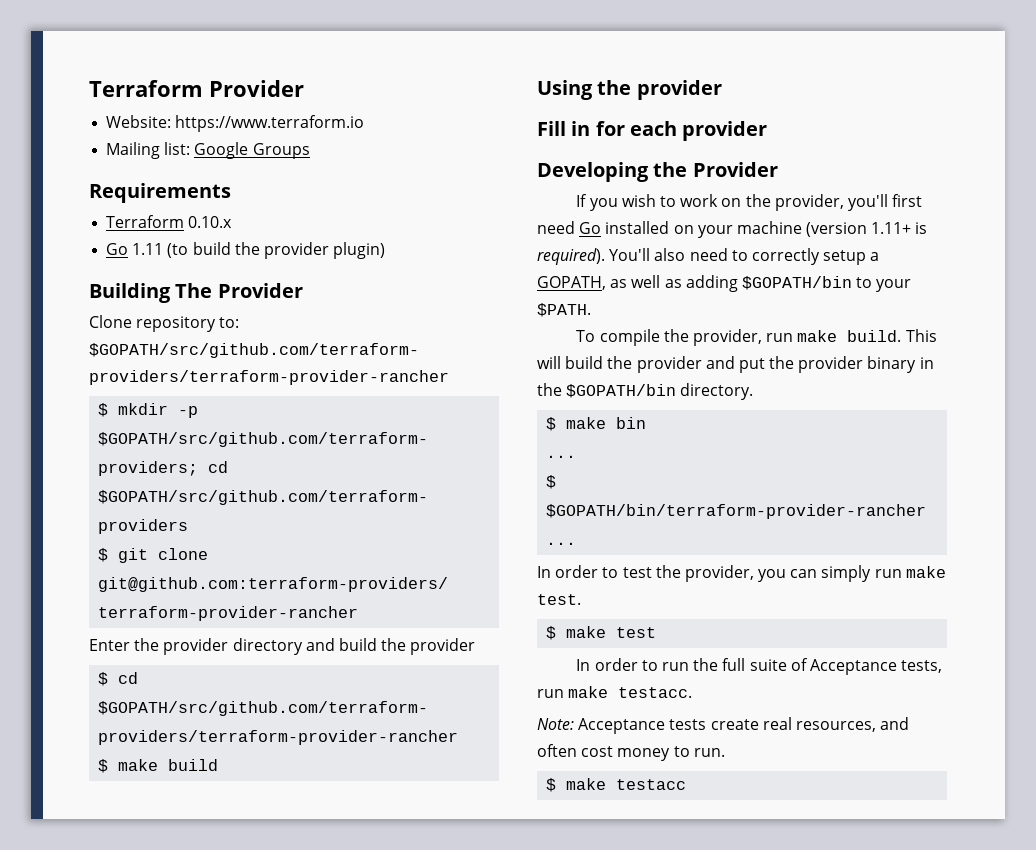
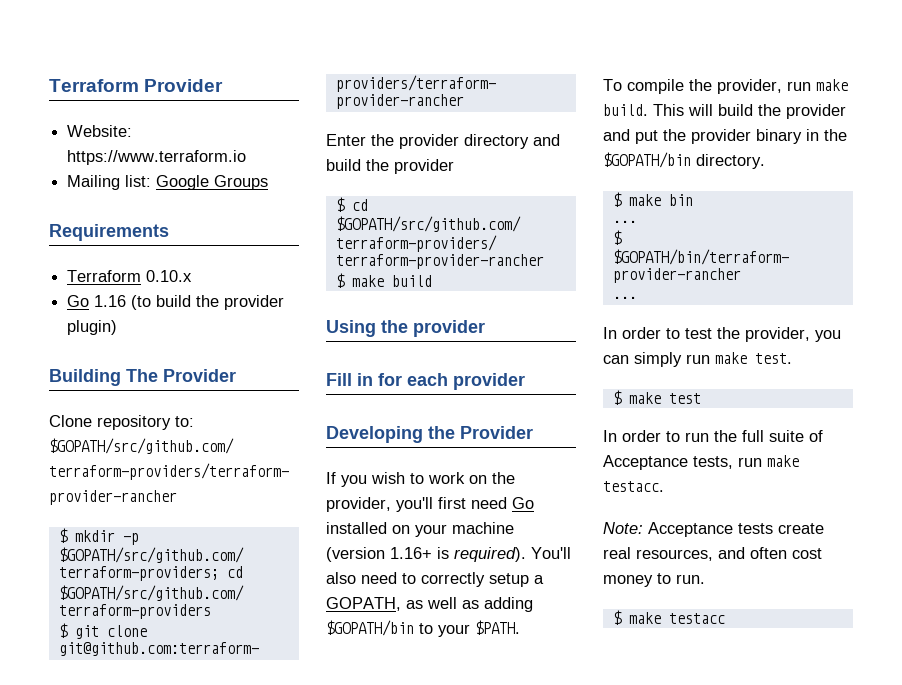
- Go 1.11 (to build the provider plugin)
+ Go 1.16 (to build the provider plugin)
- If you wish to work on the provider, you'll first need Go installed on your machine (version 1.11+ is required).
+ If you wish to work on the provider, you'll first need Go installed on your machine (version 1.16+ is required).

